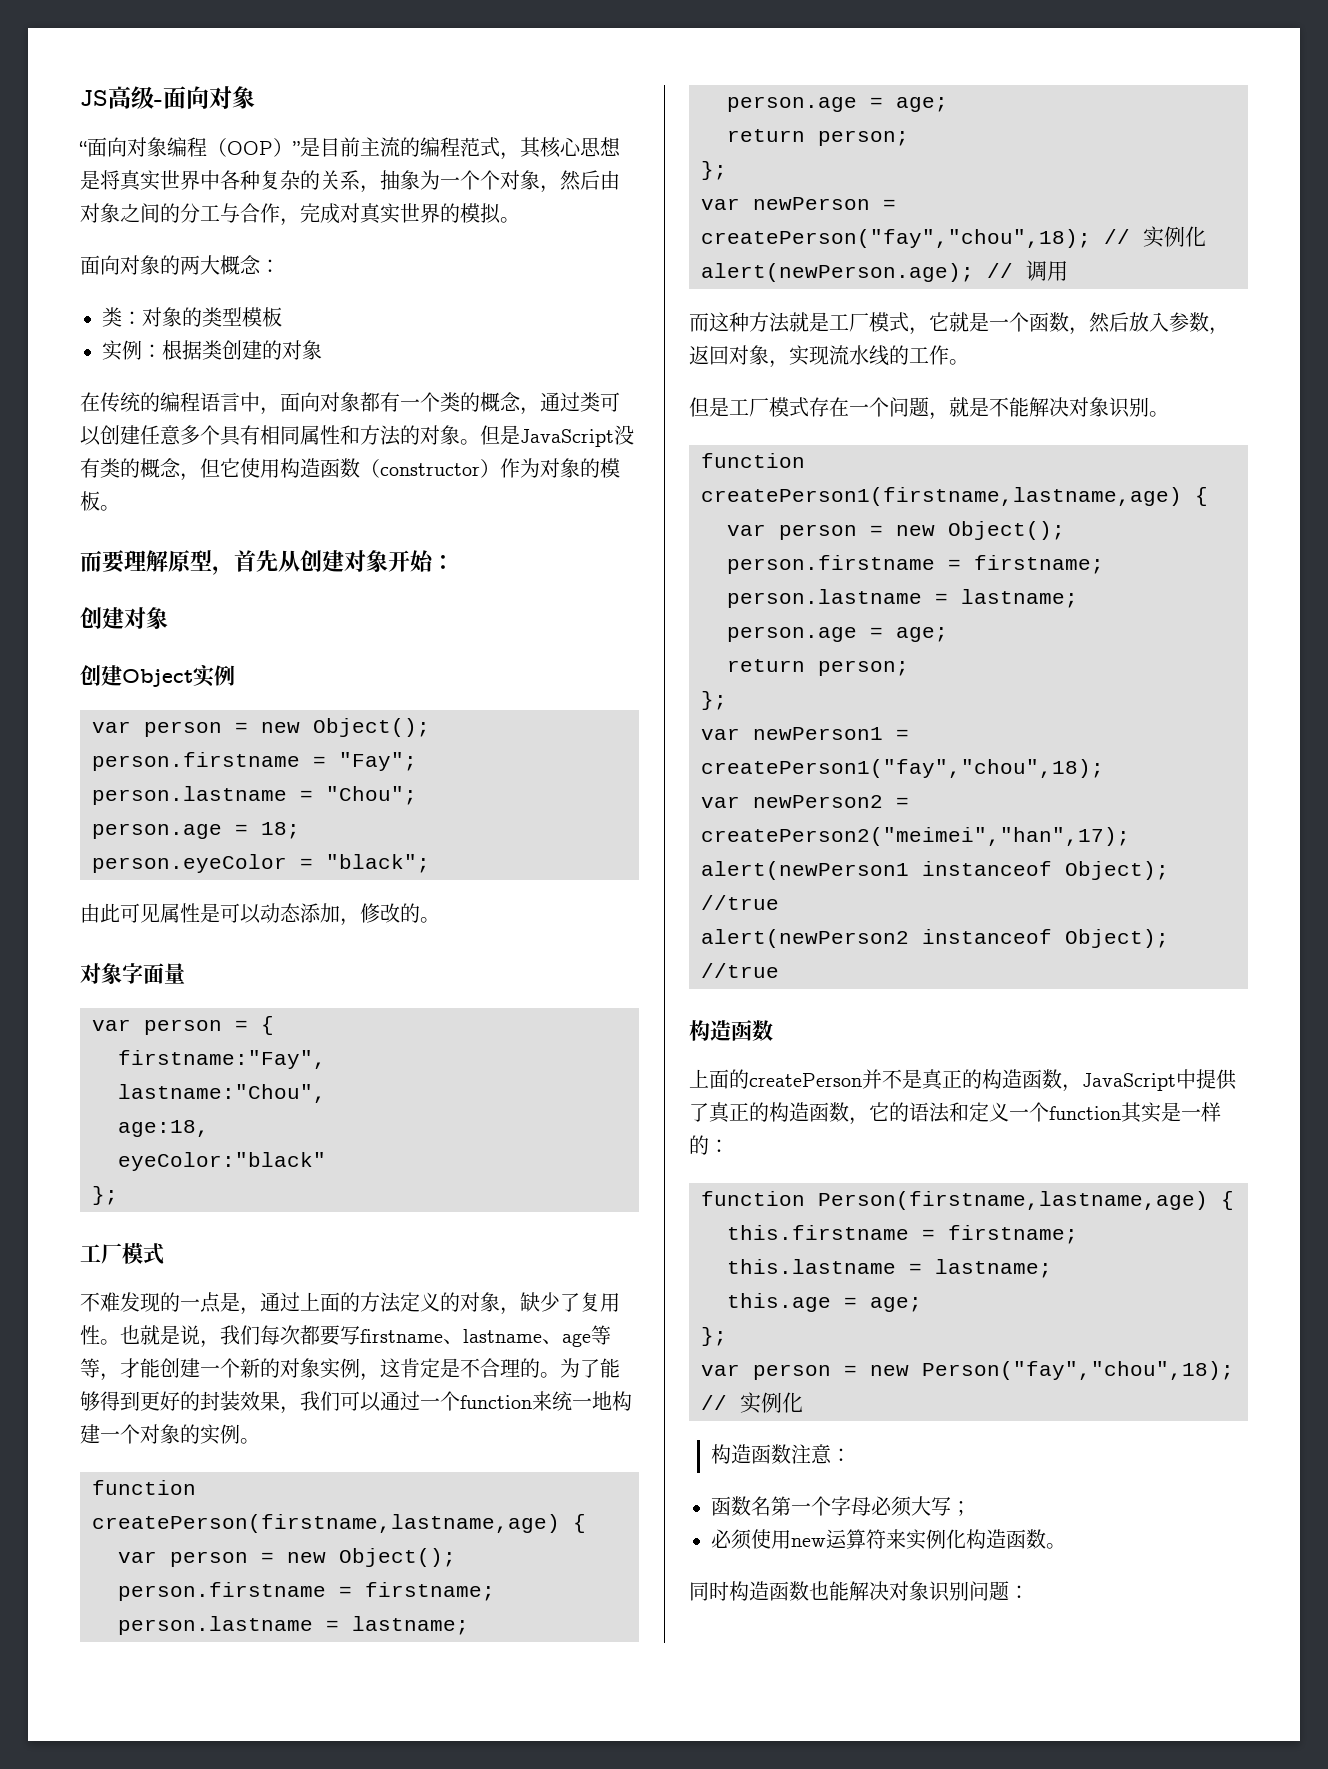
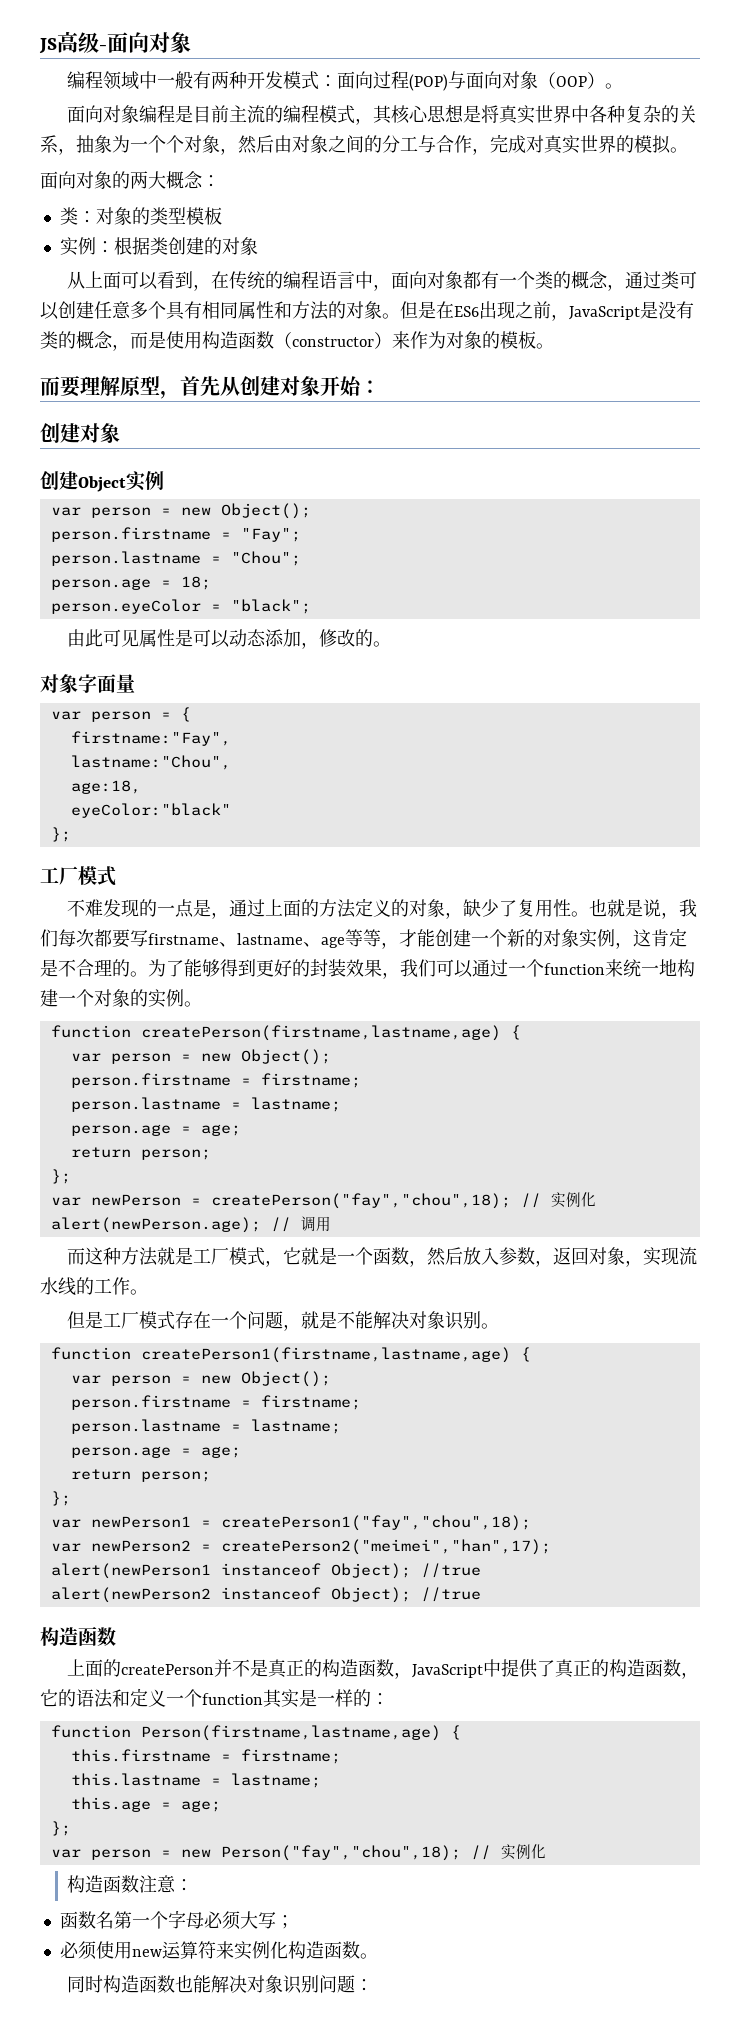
- “面向对象编程（OOP）”是目前主流的编程范式，其核心思想是将真实世界中各种复杂的关系，抽象为一个个对象，然后由对象之间的分工与合作，完成对真实世界的模拟。
+ 编程领域中一般有两种开发模式：面向过程(POP)与面向对象（OOP）。
+ 面向对象编程是目前主流的编程模式，其核心思想是将真实世界中各种复杂的关系，抽象为一个个对象，然后由对象之间的分工与合作，完成对真实世界的模拟。
- 在传统的编程语言中，面向对象都有一个类的概念，通过类可以创建任意多个具有相同属性和方法的对象。
+ 从上面可以看到，在传统的编程语言中，面向对象都有一个类的概念，通过类可以创建任意多个具有相同属性和方法的对象。
- 但是JavaScript没有类的概念，但它使用构造函数（constructor）作为对象的模板。
+ 但是在ES6出现之前，JavaScript是没有类的概念，而是使用构造函数（constructor）来作为对象的模板。

